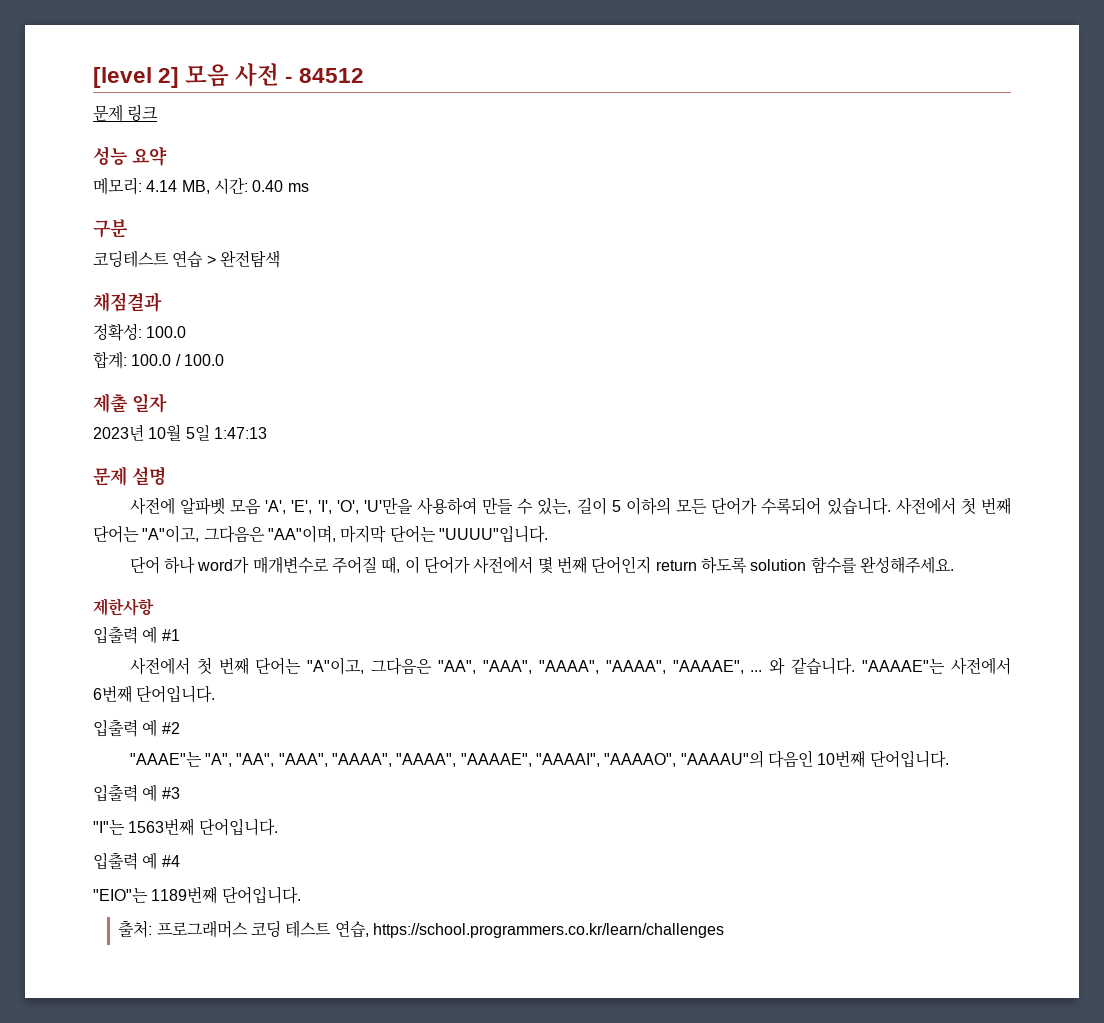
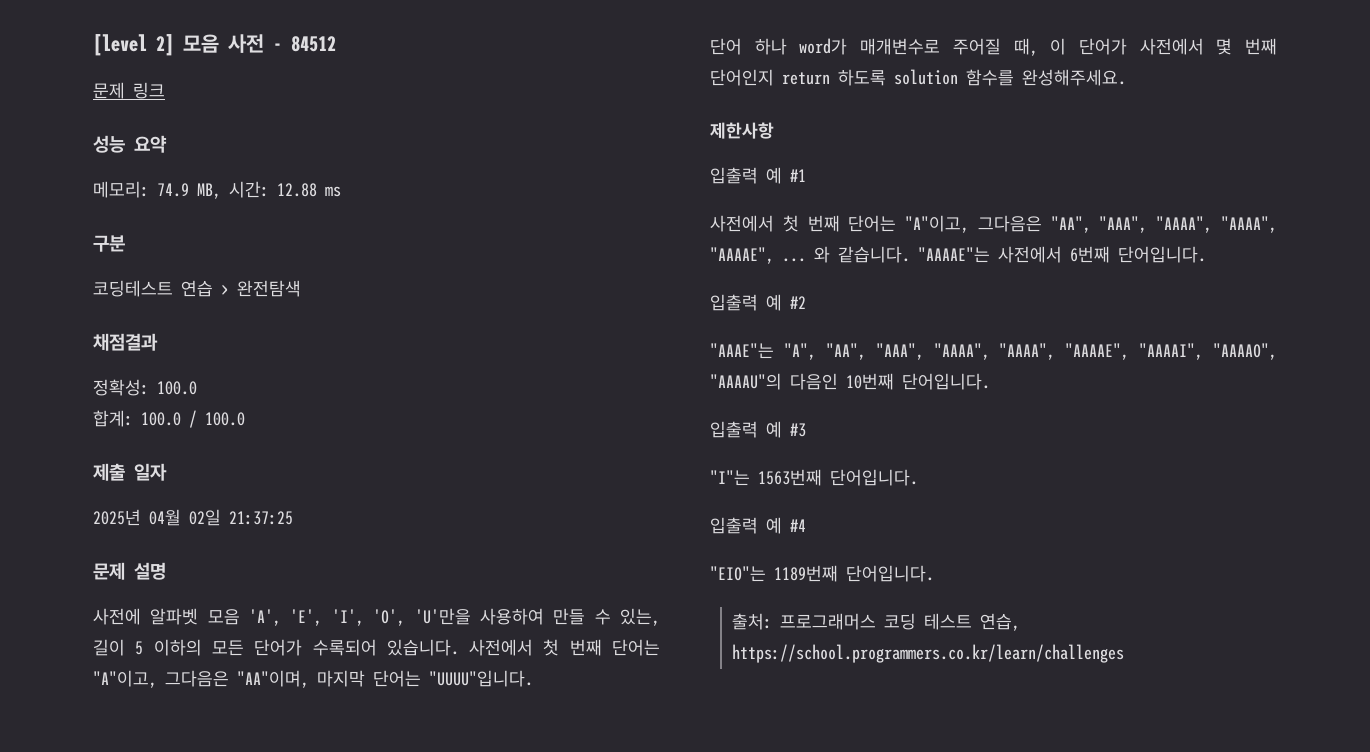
- 메모리: 4.14 MB, 시간: 0.40 ms
+ 메모리: 74.9 MB, 시간: 12.88 ms
- 2023년 10월 5일 1:47:13
+ 2025년 04월 02일 21:37:25

